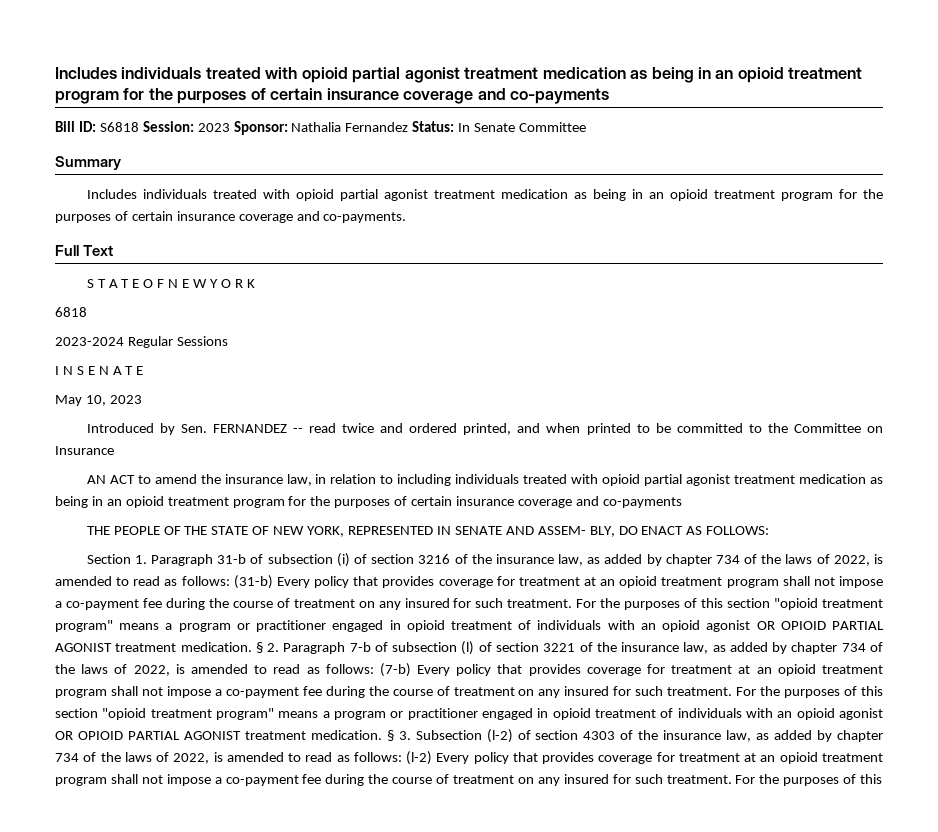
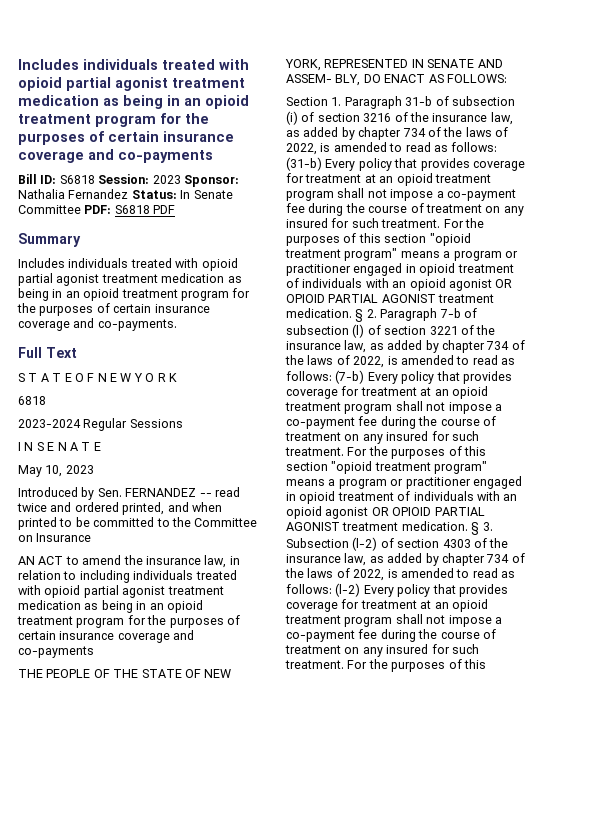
- Bill ID: S6818 Session: 2023 Sponsor: Nathalia Fernandez Status: In Senate Committee
+ Bill ID: S6818 Session: 2023 Sponsor: Nathalia Fernandez Status: In Senate Committee PDF: S6818 PDF

